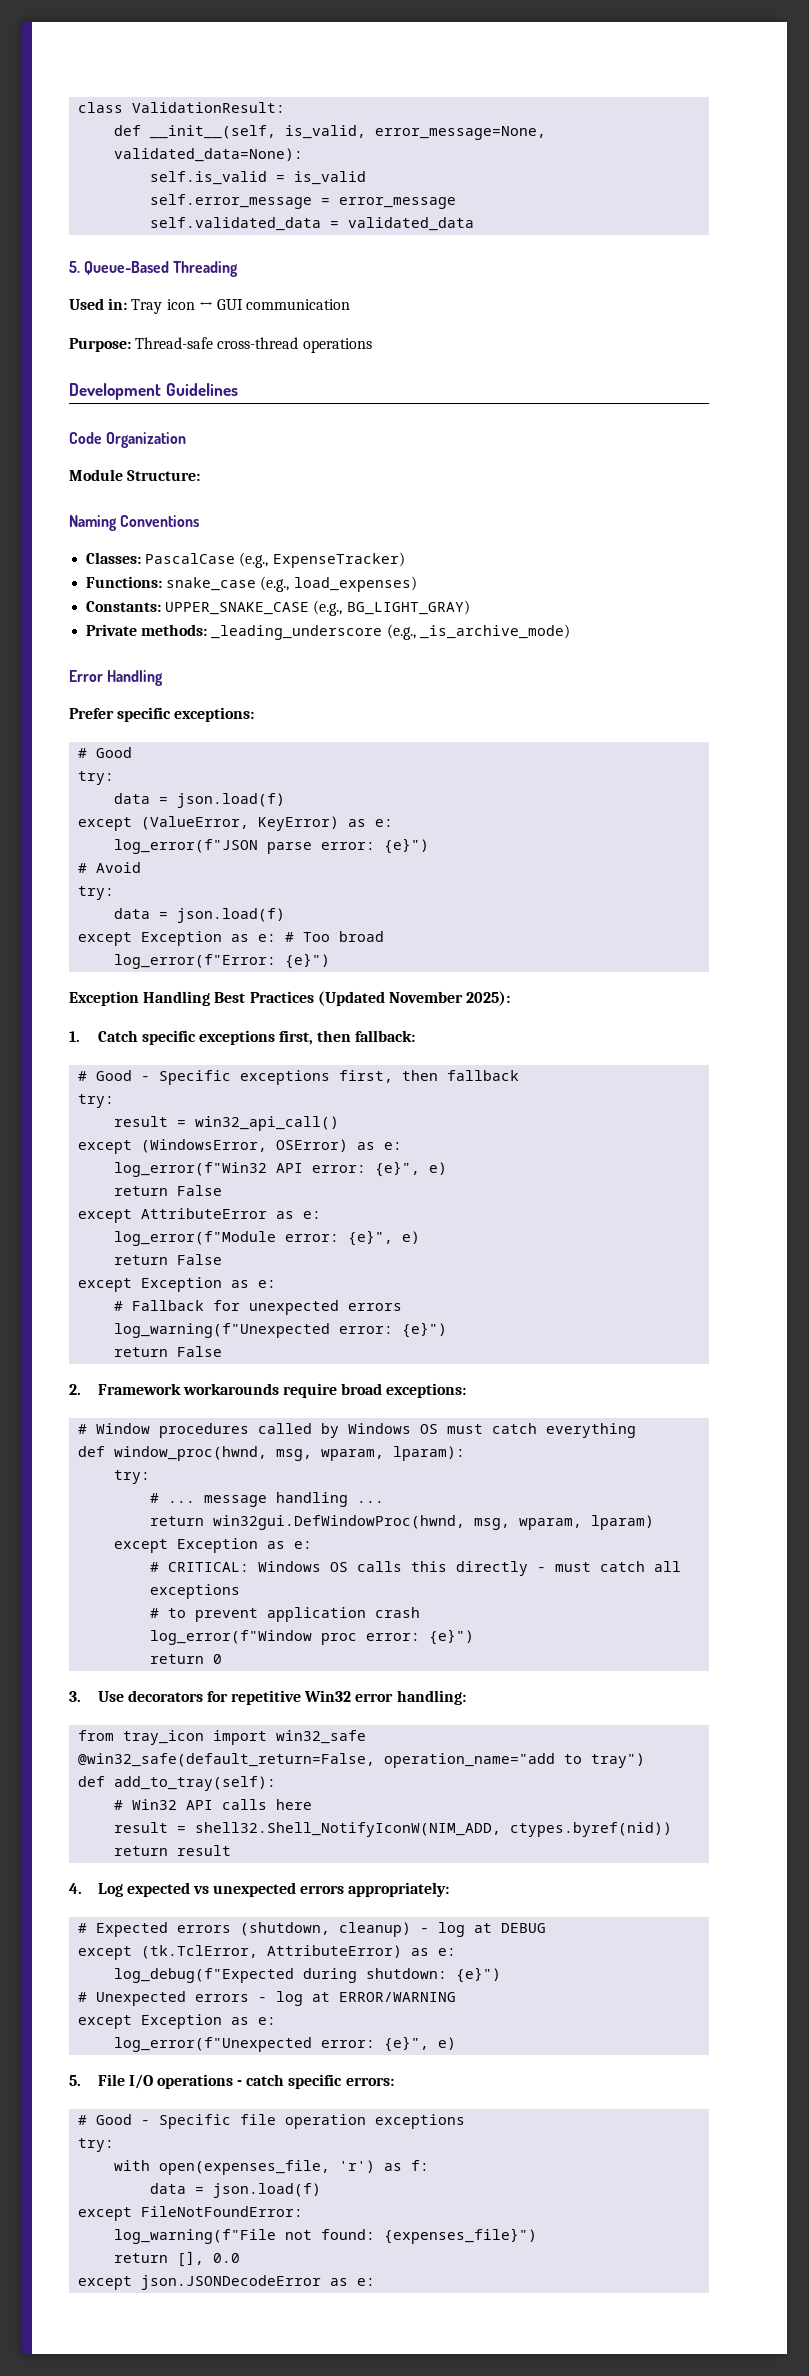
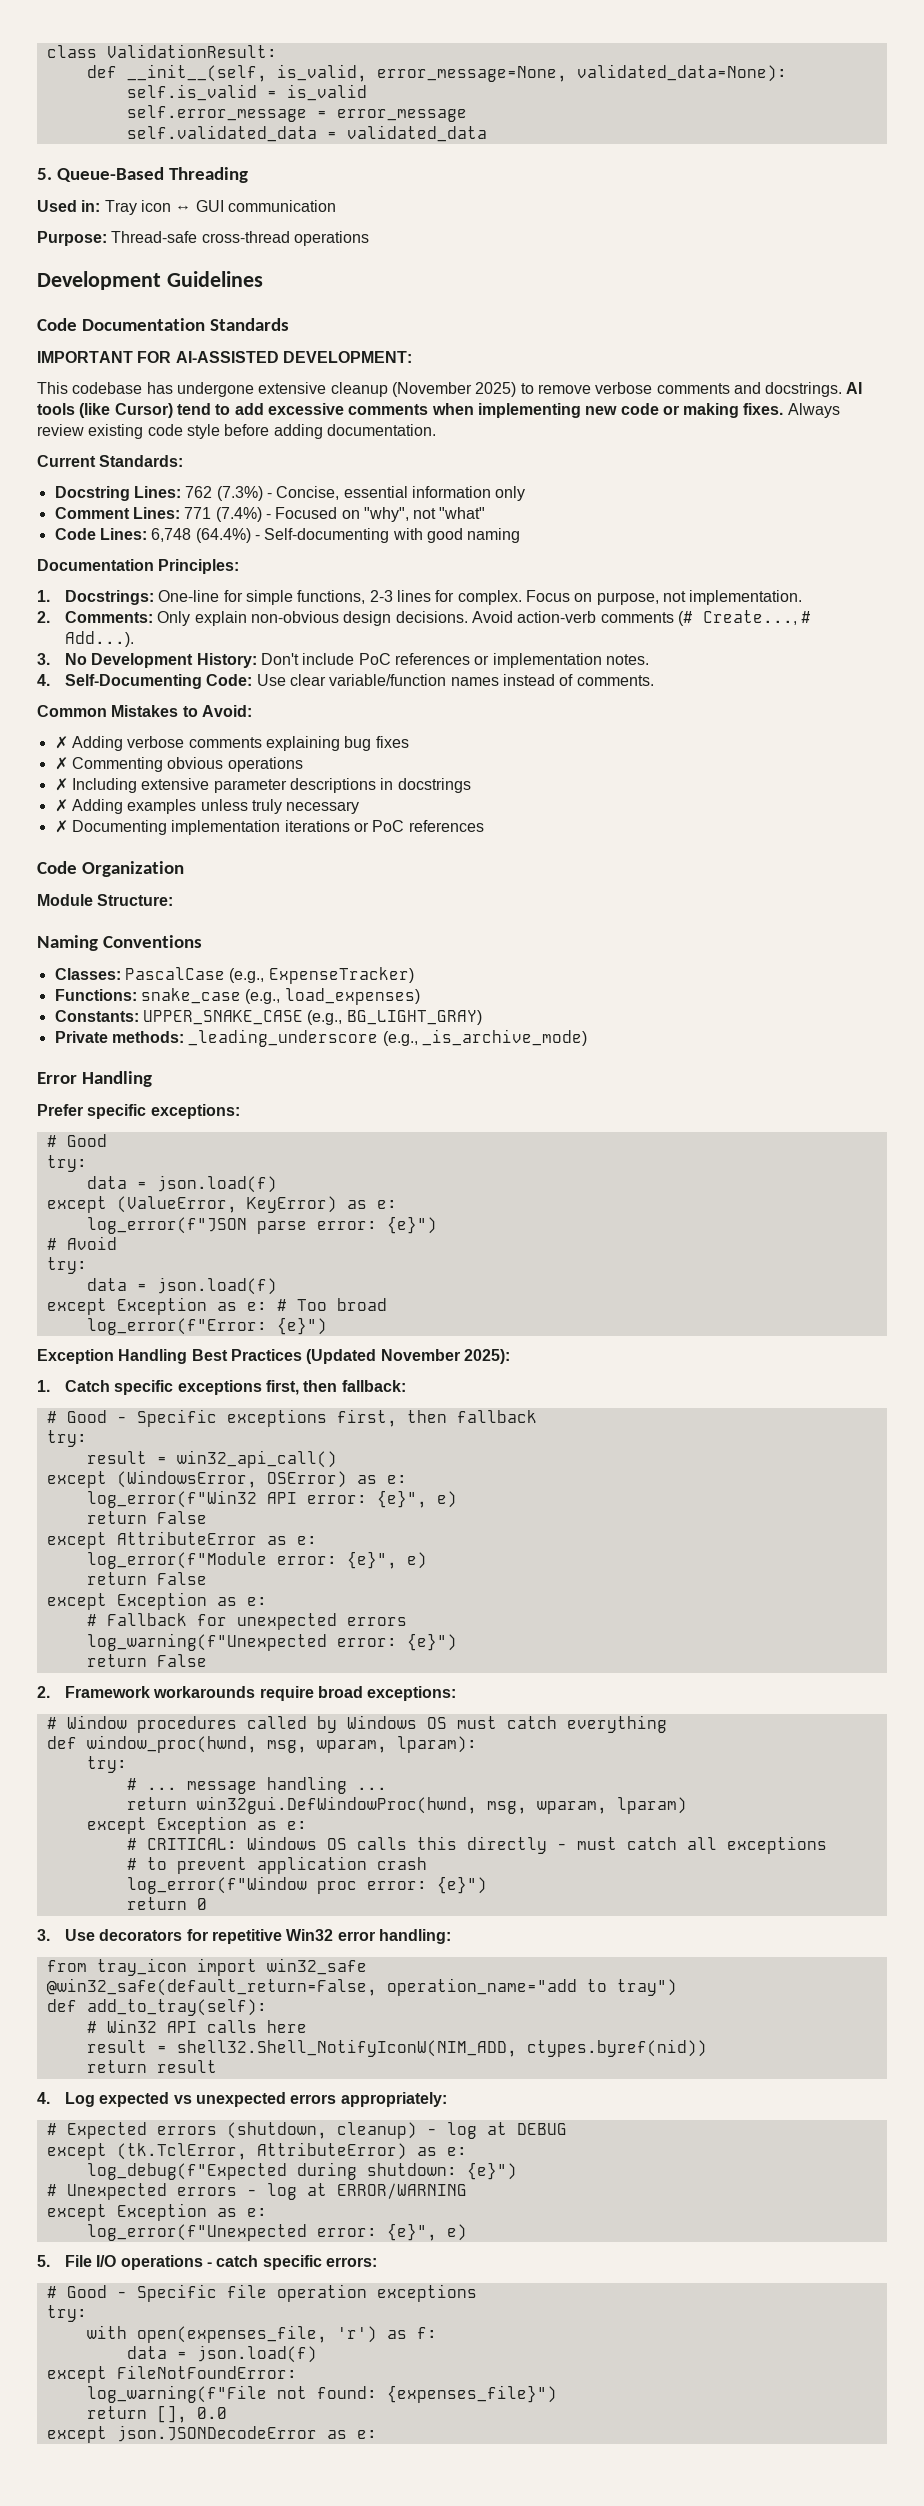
+ Code Documentation Standards
+ IMPORTANT FOR AI-ASSISTED DEVELOPMENT:
+ This codebase has undergone extensive cleanup (November 2025) to remove verbose comments and docstrings. AI tools (like Cursor) tend to add excessive comments when implementing new code or making fixes. Always review existing code style before adding documentation.
+ Current Standards:
+ Docstring Lines: 762 (7.3%) - Concise, essential information only
+ Comment Lines: 771 (7.4%) - Focused on "why", not "what"
+ Code Lines: 6,748 (64.4%) - Self-documenting with good naming
+ Documentation Principles:
+ 1. Docstrings: One-line for simple functions, 2-3 lines for complex. Focus on purpose, not implementation.
+ 2. Comments: Only explain non-obvious design decisions. Avoid action-verb comments (# Create..., # Add...).
+ 3. No Development History: Don't include PoC references or implementation notes.
+ 4. Self-Documenting Code: Use clear variable/function names instead of comments.
+ Common Mistakes to Avoid:
+ ✗ Adding verbose comments explaining bug fixes
+ ✗ Commenting obvious operations
+ ✗ Including extensive parameter descriptions in docstrings
+ ✗ Adding examples unless truly necessary
+ ✗ Documenting implementation iterations or PoC references

